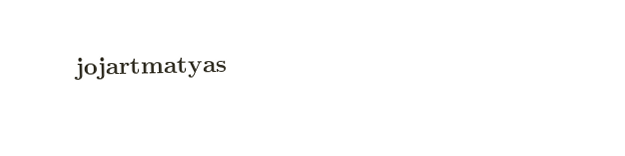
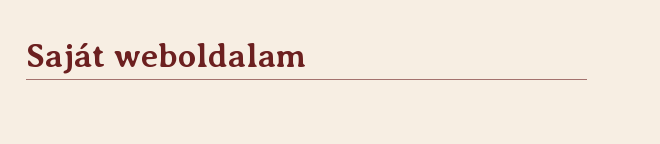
- jojartmatyas
+ Saját weboldalam

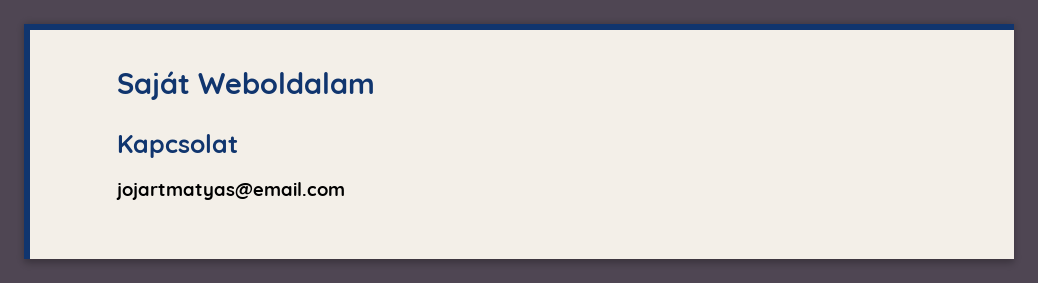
- Saját weboldalam
+ Saját Weboldalam
+ Kapcsolat
+ jojartmatyas@email.com

